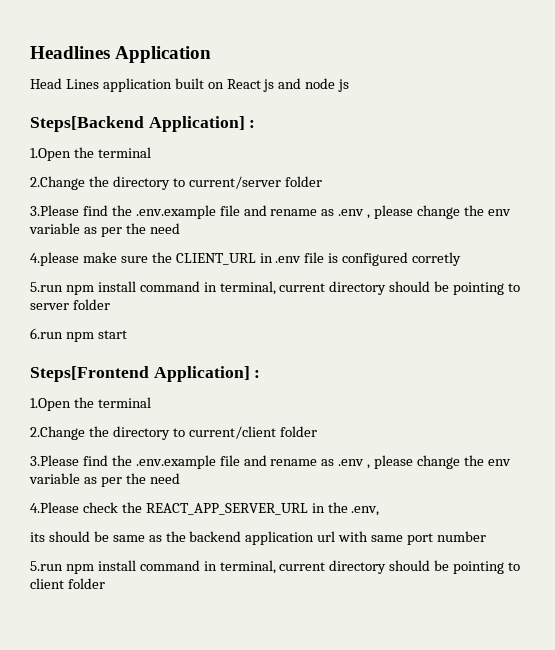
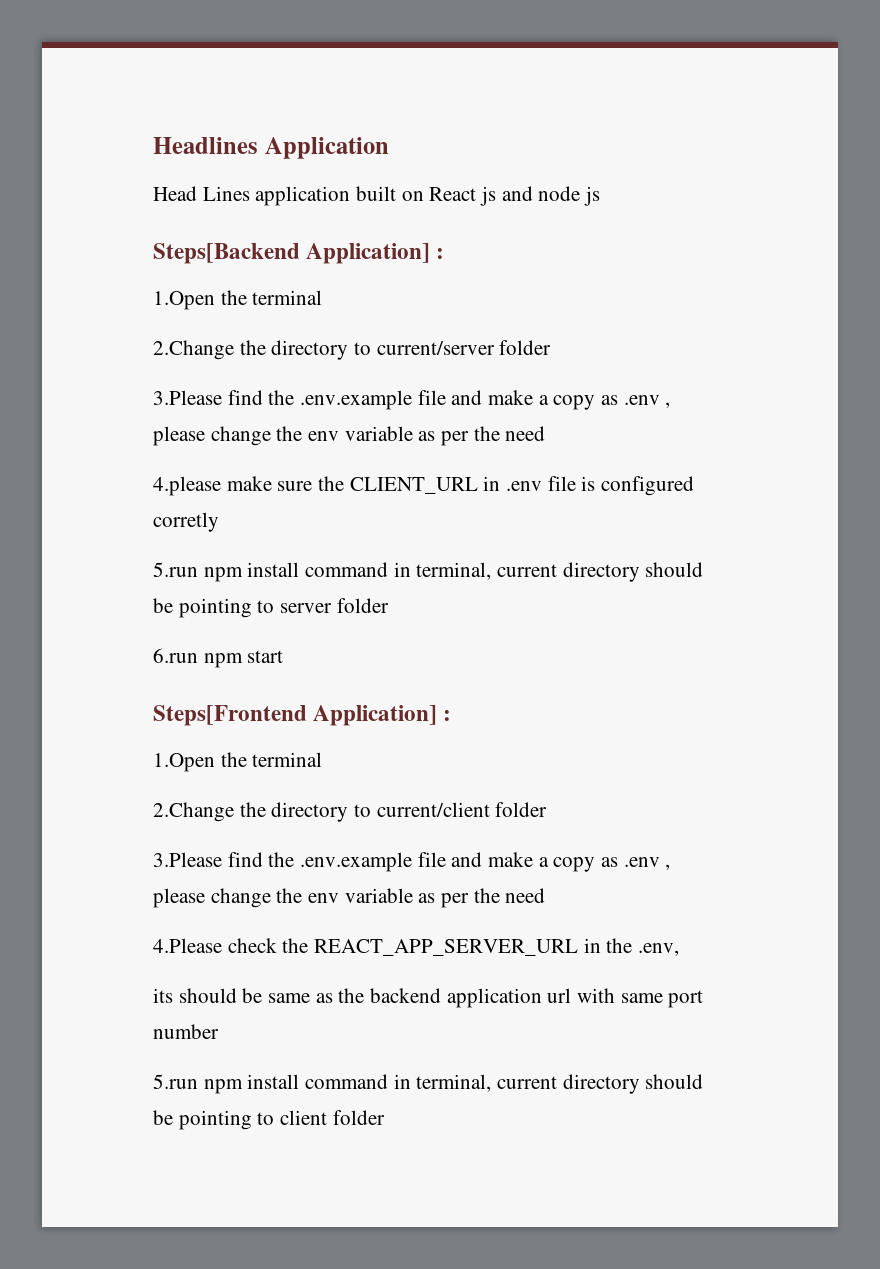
  2.Change the directory to current/server folder
- 3.Please find the .env.example file and rename as .env , please change the env variable as per the need
+ 3.Please find the .env.example file and make a copy as .env , please change the env variable as per the need
  2.Change the directory to current/client folder
- 3.Please find the .env.example file and rename as .env , please change the env variable as per the need
+ 3.Please find the .env.example file and make a copy as .env , please change the env variable as per the need

